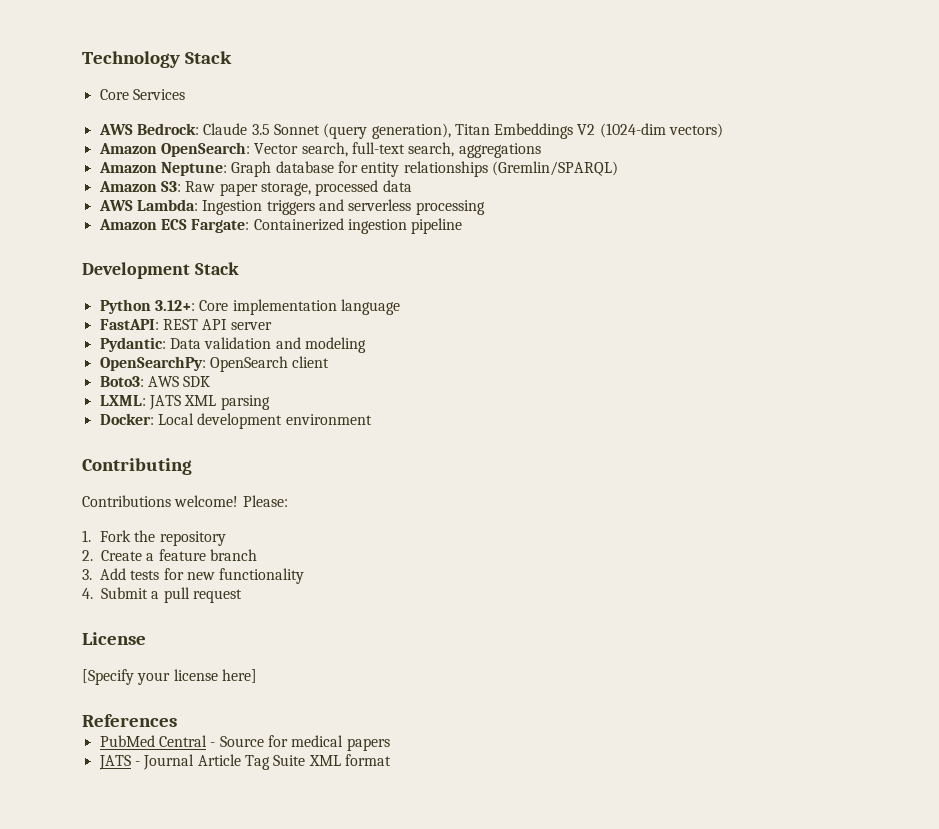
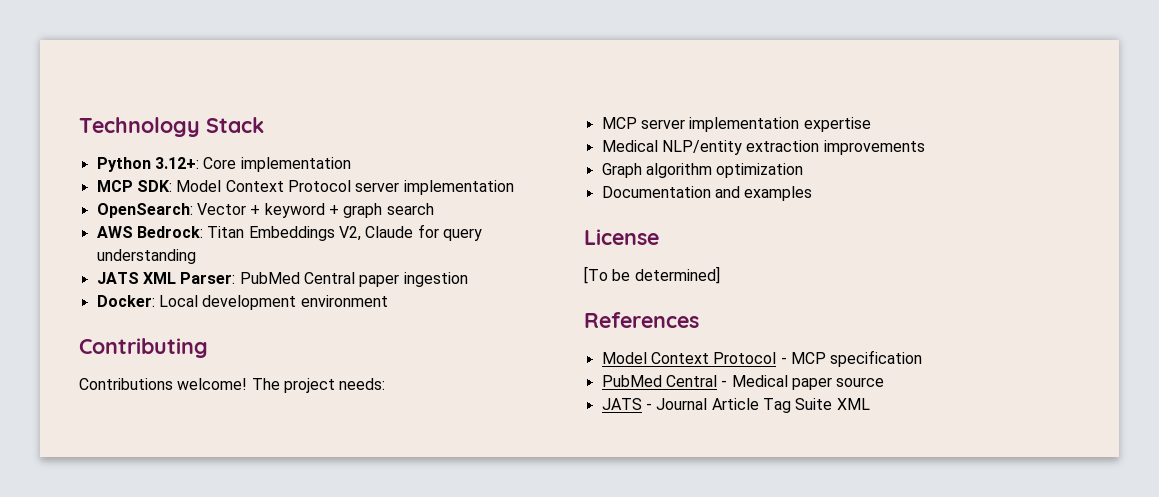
- Core Services
- AWS Bedrock: Claude 3.5 Sonnet (query generation), Titan Embeddings V2 (1024-dim vectors)
- Amazon OpenSearch: Vector search, full-text search, aggregations
- Amazon Neptune: Graph database for entity relationships (Gremlin/SPARQL)
- Amazon S3: Raw paper storage, processed data
- AWS Lambda: Ingestion triggers and serverless processing
- Amazon ECS Fargate: Containerized ingestion pipeline
- Development Stack
- Python 3.12+: Core implementation language
- FastAPI: REST API server
- Pydantic: Data validation and modeling
- OpenSearchPy: OpenSearch client
- Boto3: AWS SDK
- LXML: JATS XML parsing
+ Python 3.12+: Core implementation
+ MCP SDK: Model Context Protocol server implementation
+ OpenSearch: Vector + keyword + graph search
+ AWS Bedrock: Titan Embeddings V2, Claude for query understanding
+ JATS XML Parser: PubMed Central paper ingestion
- Please:
- 1. Fork the repository
- 2. Create a feature branch
- 3. Add tests for new functionality
- 4. Submit a pull request
+ The project needs:
+ MCP server implementation expertise
+ Medical NLP/entity extraction improvements
+ Graph algorithm optimization
+ Documentation and examples
  License
- [Specify your license here]
+ [To be determined]
  References
+ Model Context Protocol - MCP specification
- PubMed Central - Source for medical papers
+ PubMed Central - Medical paper source
- JATS - Journal Article Tag Suite XML format
+ JATS - Journal Article Tag Suite XML

